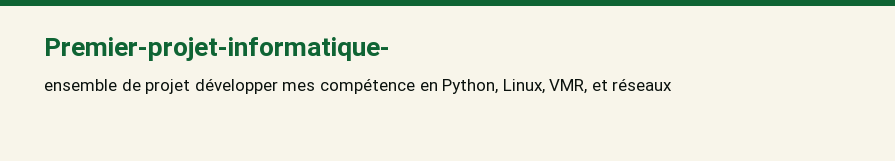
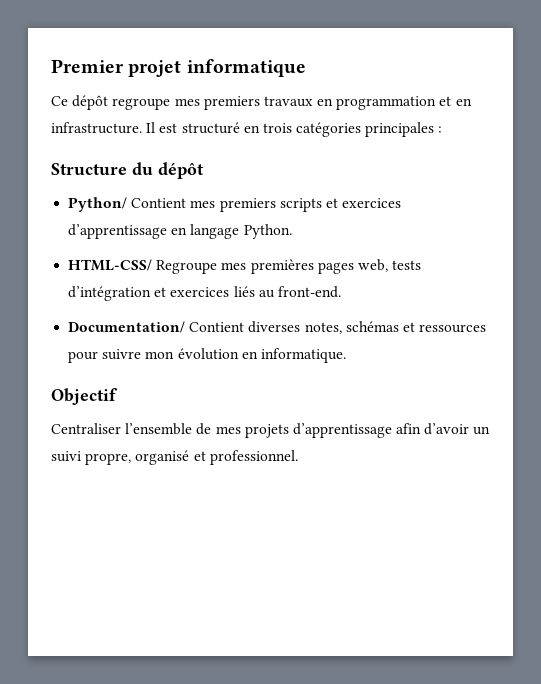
- Premier-projet-informatique-
- ensemble de projet développer mes compétence en Python, Linux, VMR, et réseaux
+ Premier projet informatique
+ Ce dépôt regroupe mes premiers travaux en programmation et en infrastructure. Il est structuré en trois catégories principales :
+ Structure du dépôt
+ Python/ Contient mes premiers scripts et exercices d’apprentissage en langage Python.
+ HTML-CSS/ Regroupe mes premières pages web, tests d’intégration et exercices liés au front-end.
+ Documentation/ Contient diverses notes, schémas et ressources pour suivre mon évolution en informatique.
+ Objectif
+ Centraliser l’ensemble de mes projets d’apprentissage afin d’avoir un suivi propre, organisé et professionnel.

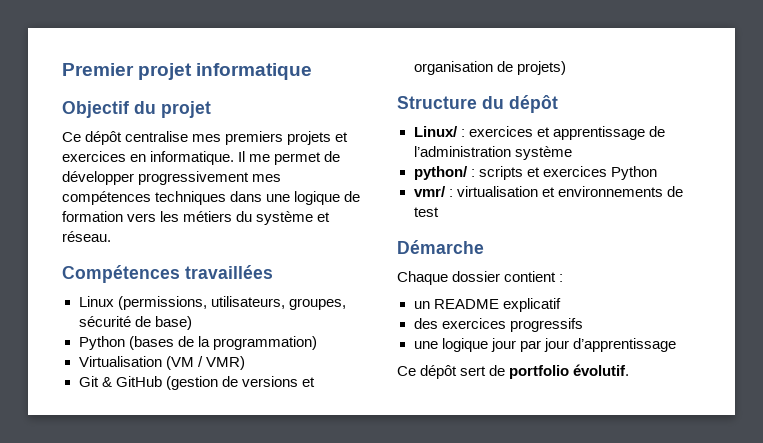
- Ce dépôt regroupe mes premiers travaux en programmation et en infrastructure. Il est structuré en trois catégories principales :
+ Objectif du projet
+ Ce dépôt centralise mes premiers projets et exercices en informatique. Il me permet de développer progressivement mes compétences techniques dans une logique de formation vers les métiers du système et réseau.
+ Compétences travaillées
+ Linux (permissions, utilisateurs, groupes, sécurité de base)
+ Python (bases de la programmation)
+ Virtualisation (VM / VMR)
+ Git & GitHub (gestion de versions et organisation de projets)
  Structure du dépôt
- Python/ Contient mes premiers scripts et exercices d’apprentissage en langage Python.
- HTML-CSS/ Regroupe mes premières pages web, tests d’intégration et exercices liés au front-end.
- Documentation/ Contient diverses notes, schémas et ressources pour suivre mon évolution en informatique.
- Objectif
- Centraliser l’ensemble de mes projets d’apprentissage afin d’avoir un suivi propre, organisé et professionnel.
+ Linux/ : exercices et apprentissage de l’administration système
+ python/ : scripts et exercices Python
+ vmr/ : virtualisation et environnements de test
+ Démarche
+ Chaque dossier contient :
+ un README explicatif
+ des exercices progressifs
+ une logique jour par jour d’apprentissage
+ Ce dépôt sert de portfolio évolutif.

